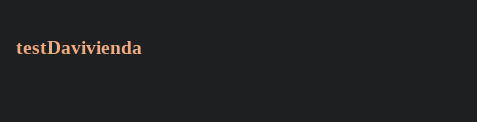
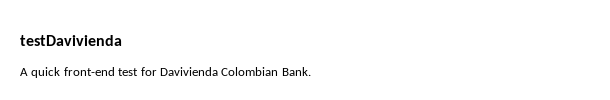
+ A quick front-end test for Davivienda Colombian Bank.

